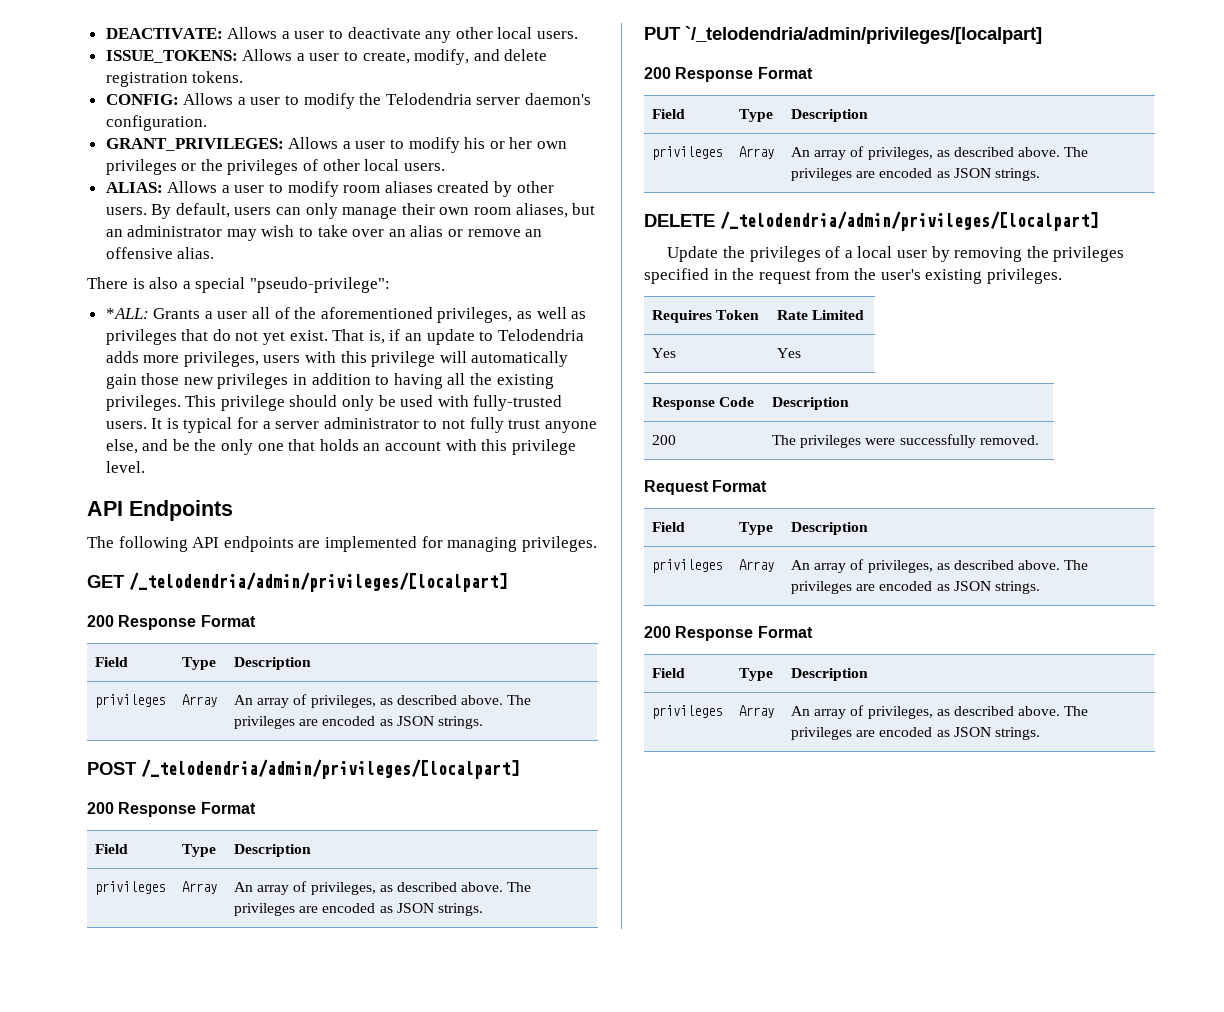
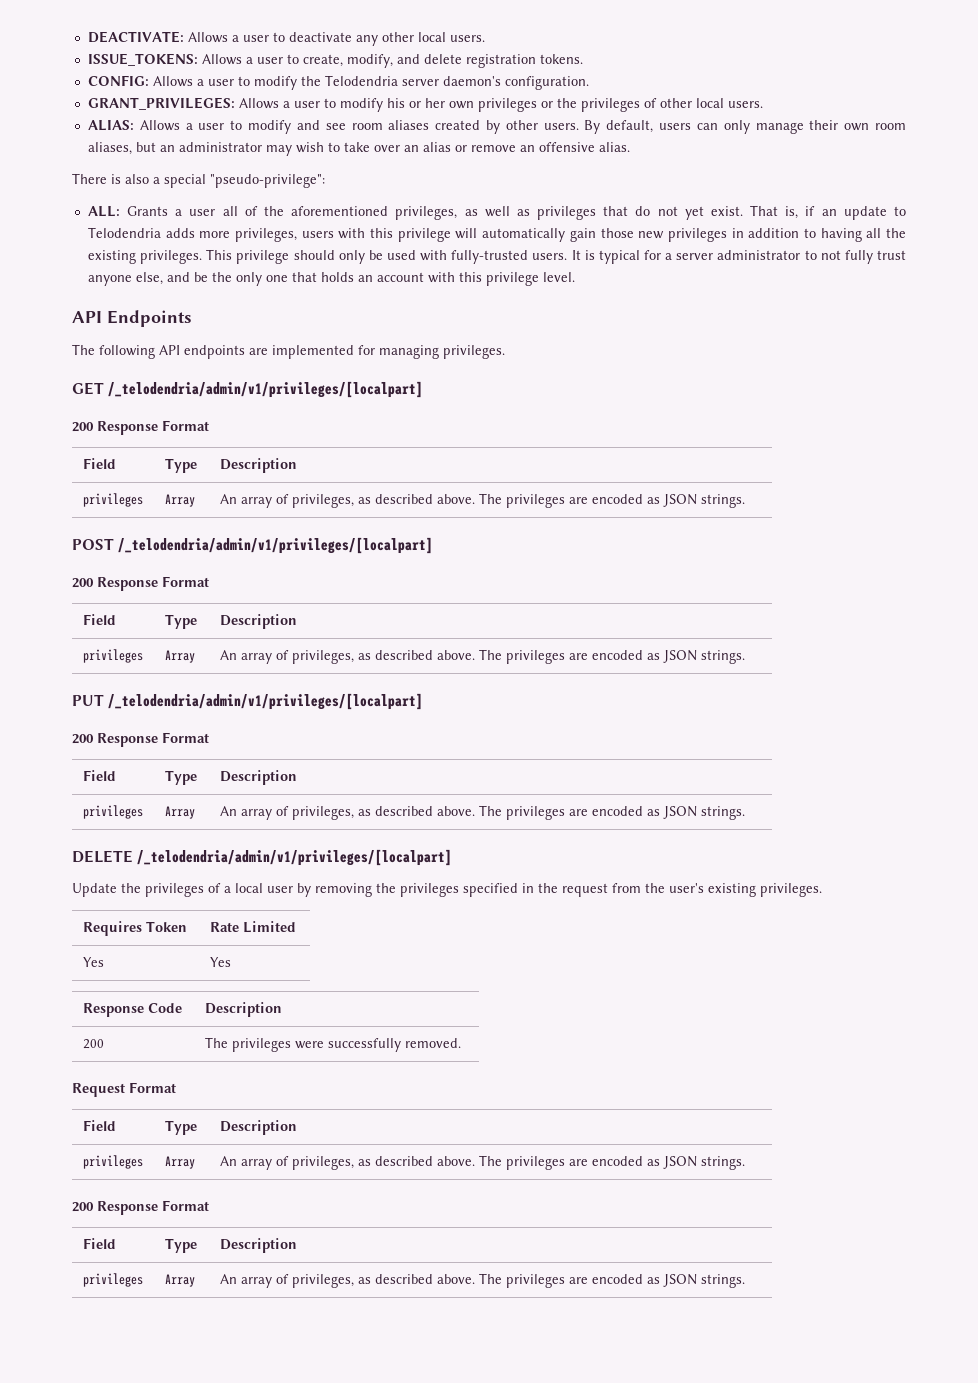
- ALIAS: Allows a user to modify room aliases created by other users.
+ ALIAS: Allows a user to modify and see room aliases created by other users.
- *ALL: Grants a user all of the aforementioned privileges, as well as privileges that do not yet exist.
+ ALL: Grants a user all of the aforementioned privileges, as well as privileges that do not yet exist.
- GET /_telodendria/admin/privileges/[localpart]
+ GET /_telodendria/admin/v1/privileges/[localpart]
- POST /_telodendria/admin/privileges/[localpart]
+ POST /_telodendria/admin/v1/privileges/[localpart]
- PUT `/_telodendria/admin/privileges/[localpart]
+ PUT /_telodendria/admin/v1/privileges/[localpart]
- DELETE /_telodendria/admin/privileges/[localpart]
+ DELETE /_telodendria/admin/v1/privileges/[localpart]

